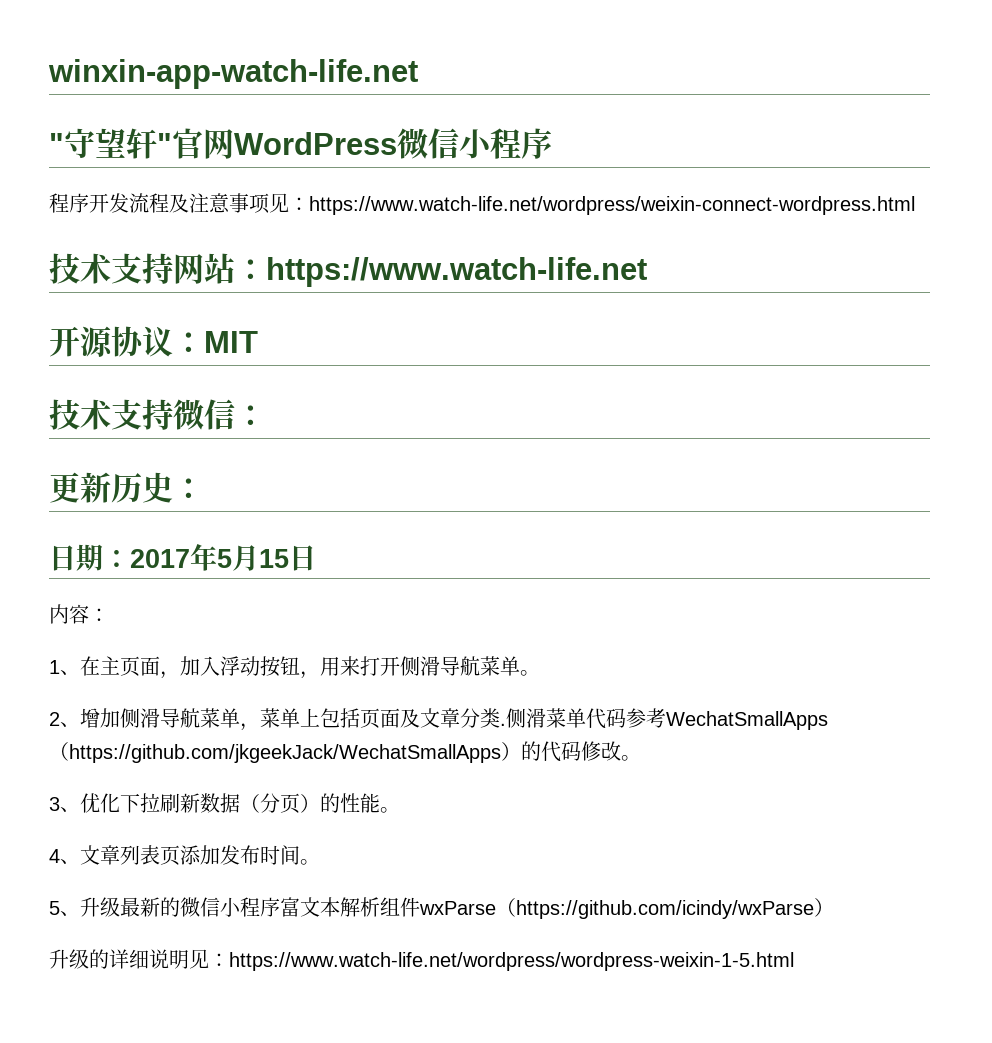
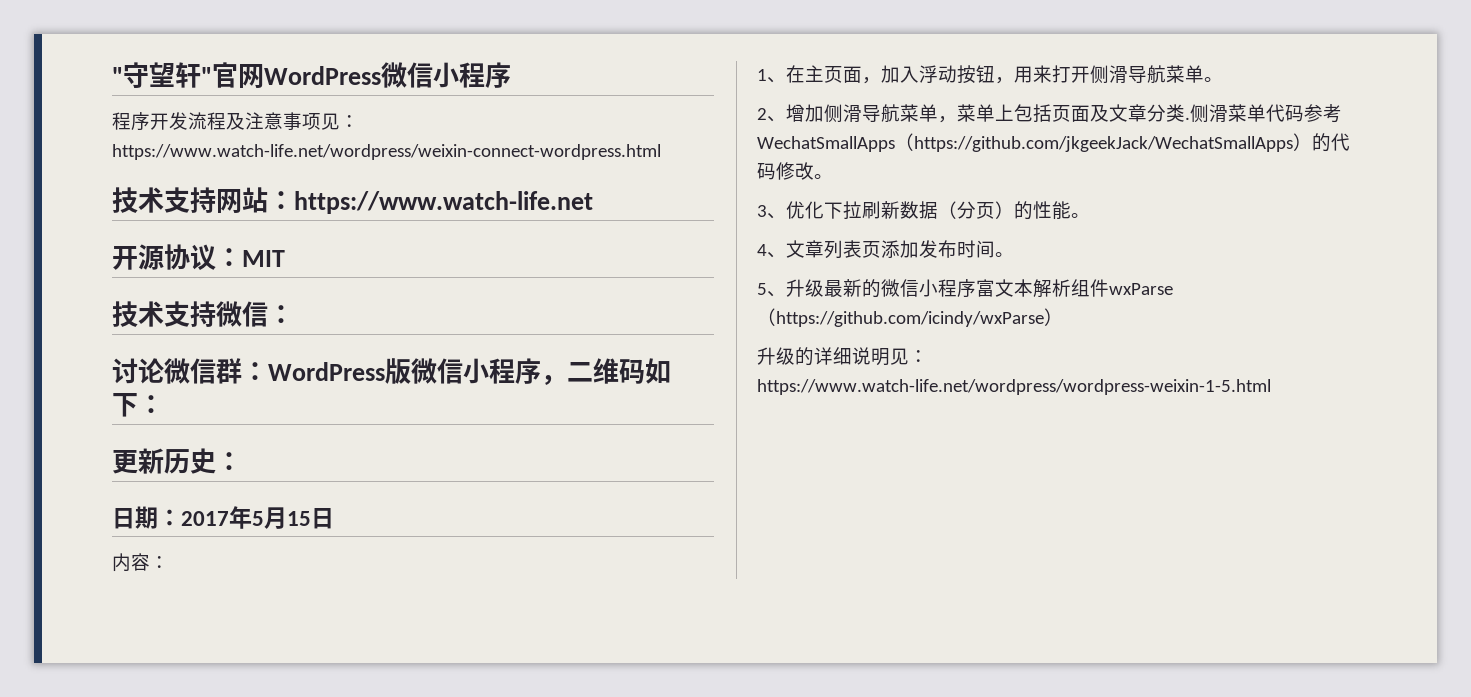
- winxin-app-watch-life.net
+ 讨论微信群：WordPress版微信小程序，二维码如下：

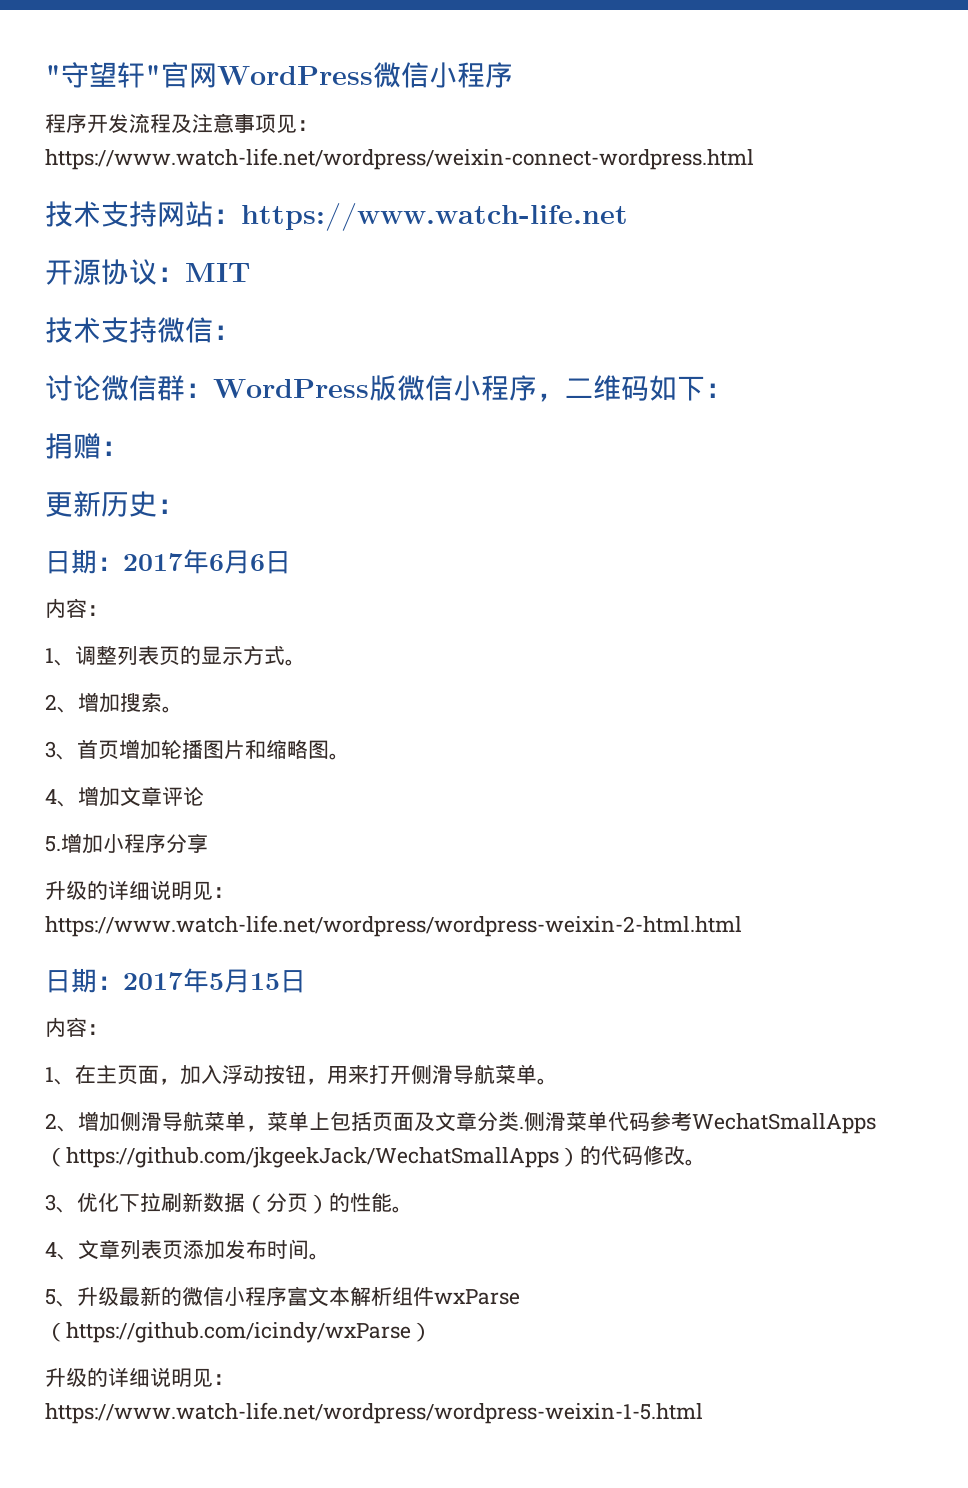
+ 捐赠：
+ 日期：2017年6月6日
+ 内容：
+ 1、调整列表页的显示方式。
+ 2、增加搜索。
+ 3、首页增加轮播图片和缩略图。
+ 4、增加文章评论
+ 5.增加小程序分享
+ 升级的详细说明见：https://www.watch-life.net/wordpress/wordpress-weixin-2-html.html

